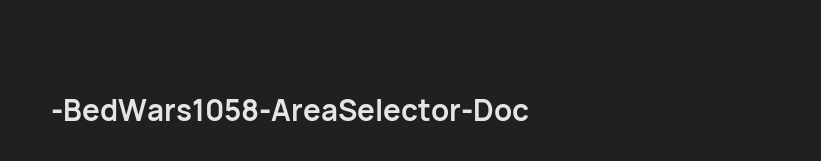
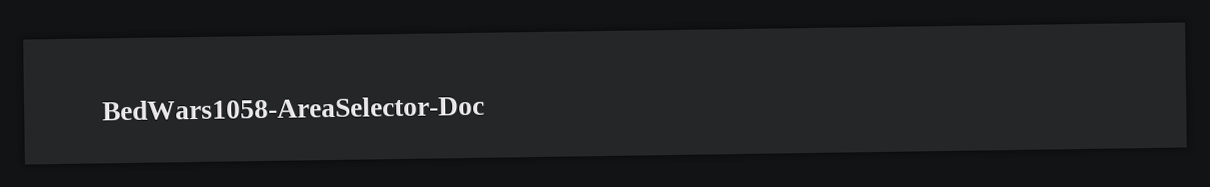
- -BedWars1058-AreaSelector-Doc
+ BedWars1058-AreaSelector-Doc

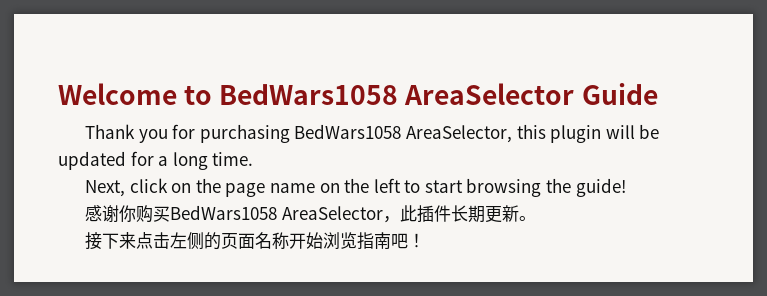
- BedWars1058-AreaSelector-Doc
+ Welcome to BedWars1058 AreaSelector Guide
+ Thank you for purchasing BedWars1058 AreaSelector, this plugin will be updated for a long time.
+ Next, click on the page name on the left to start browsing the guide!
+ 感谢你购买BedWars1058 AreaSelector，此插件长期更新。
+ 接下来点击左侧的页面名称开始浏览指南吧！

